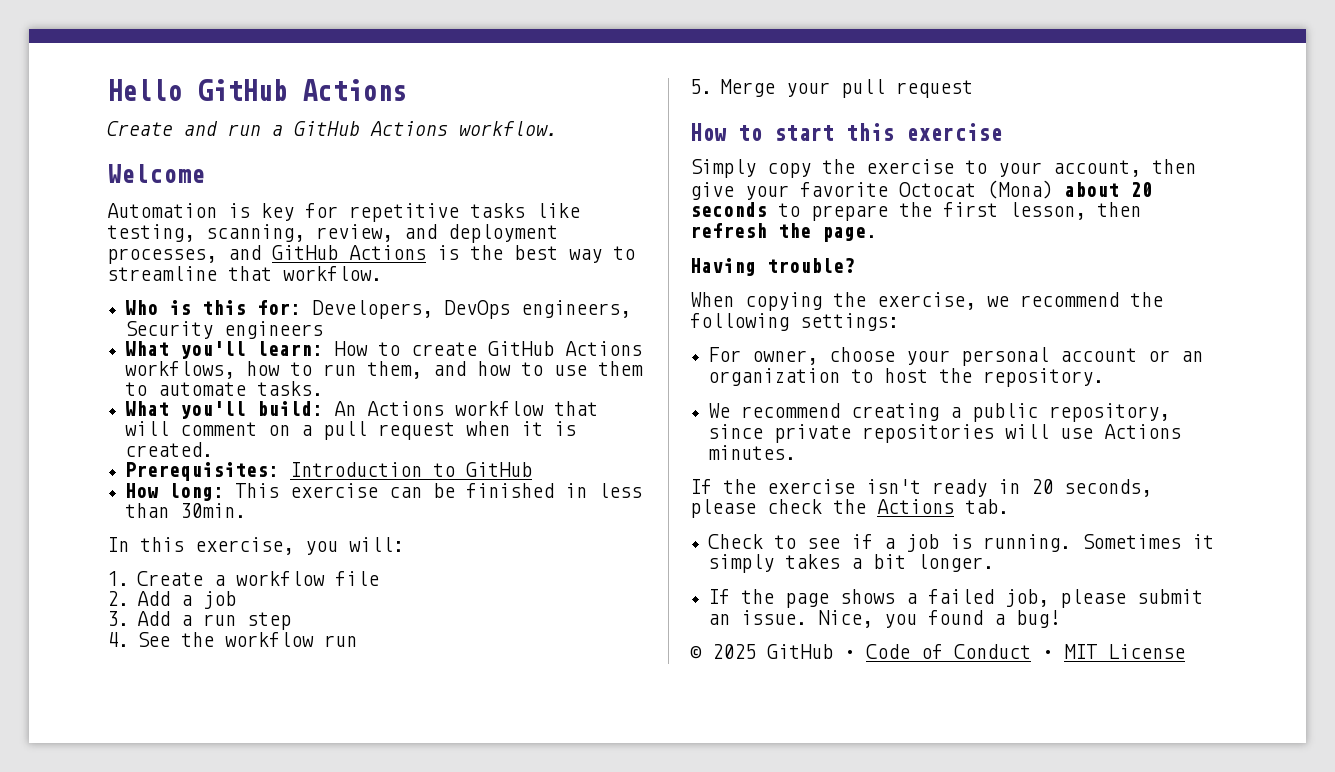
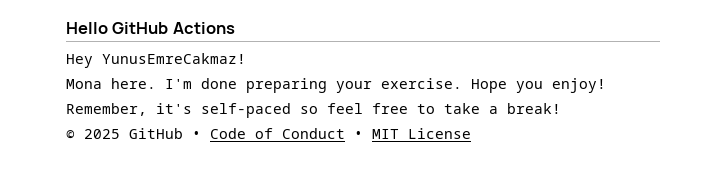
- Create and run a GitHub Actions workflow.
- Welcome
- Automation is key for repetitive tasks like testing, scanning, review, and deployment processes, and GitHub Actions is the best way to streamline that workflow.
- Who is this for: Developers, DevOps engineers, Security engineers
- What you'll learn: How to create GitHub Actions workflows, how to run them, and how to use them to automate tasks.
- What you'll build: An Actions workflow that will comment on a pull request when it is created.
- Prerequisites: Introduction to GitHub
- How long: This exercise can be finished in less than 30min.
- In this exercise, you will:
- 1. Create a workflow file
- 2. Add a job
- 3. Add a run step
- 4. See the workflow run
- 5. Merge your pull request
- How to start this exercise
- Simply copy the exercise to your account, then give your favorite Octocat (Mona) about 20 seconds to prepare the first lesson, then refresh the page.
- Having trouble?
- When copying the exercise, we recommend the following settings:
- For owner, choose your personal account or an organization to host the repository.
- We recommend creating a public repository, since private repositories will use Actions minutes.
- If the exercise isn't ready in 20 seconds, please check the Actions tab.
- Check to see if a job is running. Sometimes it simply takes a bit longer.
- If the page shows a failed job, please submit an issue. Nice, you found a bug!
+ Hey YunusEmreCakmaz!
+ Mona here. I'm done preparing your exercise. Hope you enjoy!
+ Remember, it's self-paced so feel free to take a break!

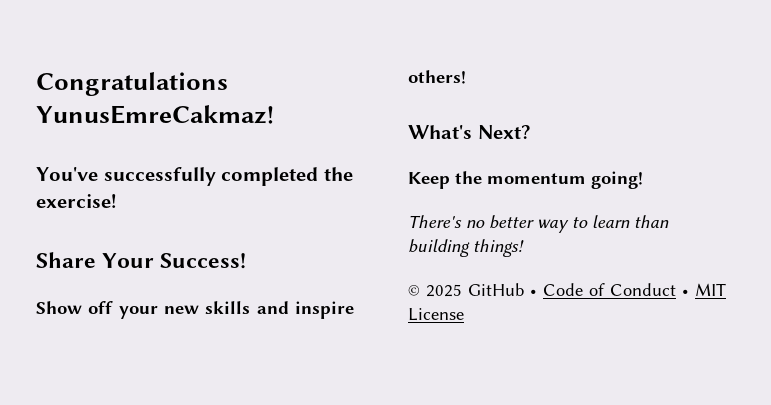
- Hello GitHub Actions
- Hey YunusEmreCakmaz!
- Mona here. I'm done preparing your exercise. Hope you enjoy!
- Remember, it's self-paced so feel free to take a break!
+ Congratulations YunusEmreCakmaz!
+ You've successfully completed the exercise!
+ Share Your Success!
+ Show off your new skills and inspire others!
+ What's Next?
+ Keep the momentum going!
+ There's no better way to learn than building things!

